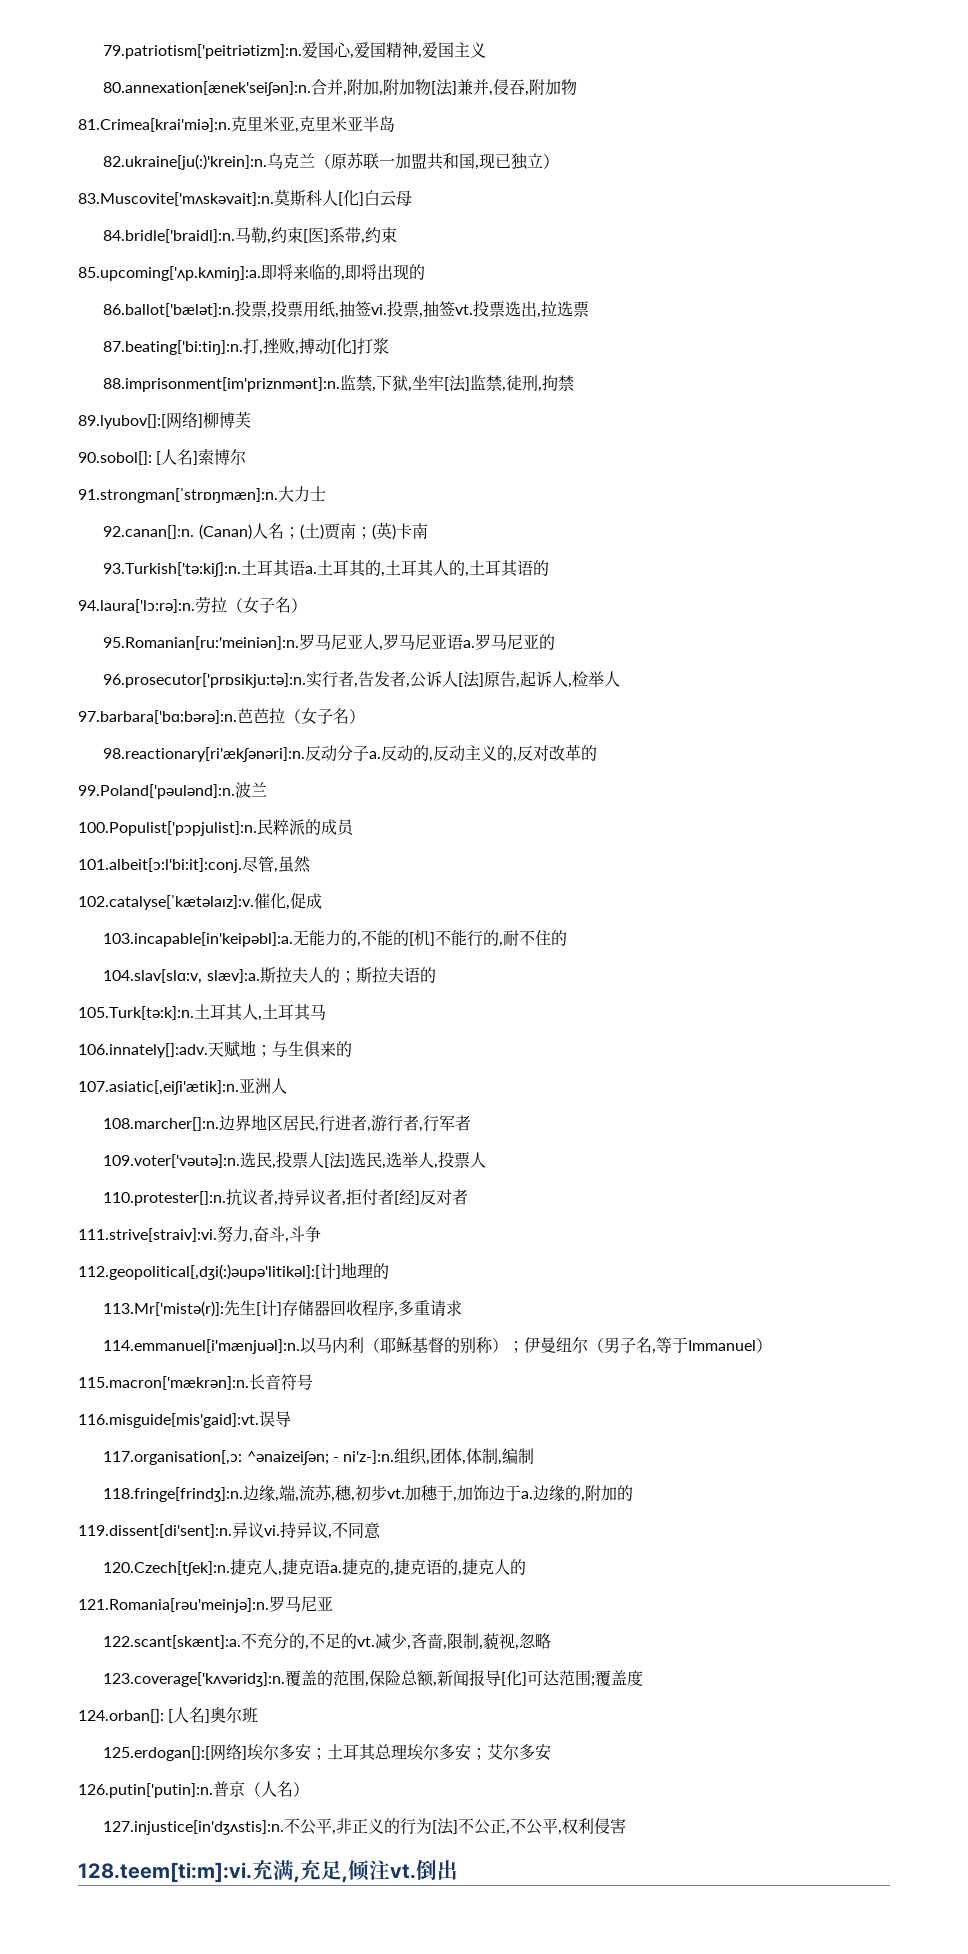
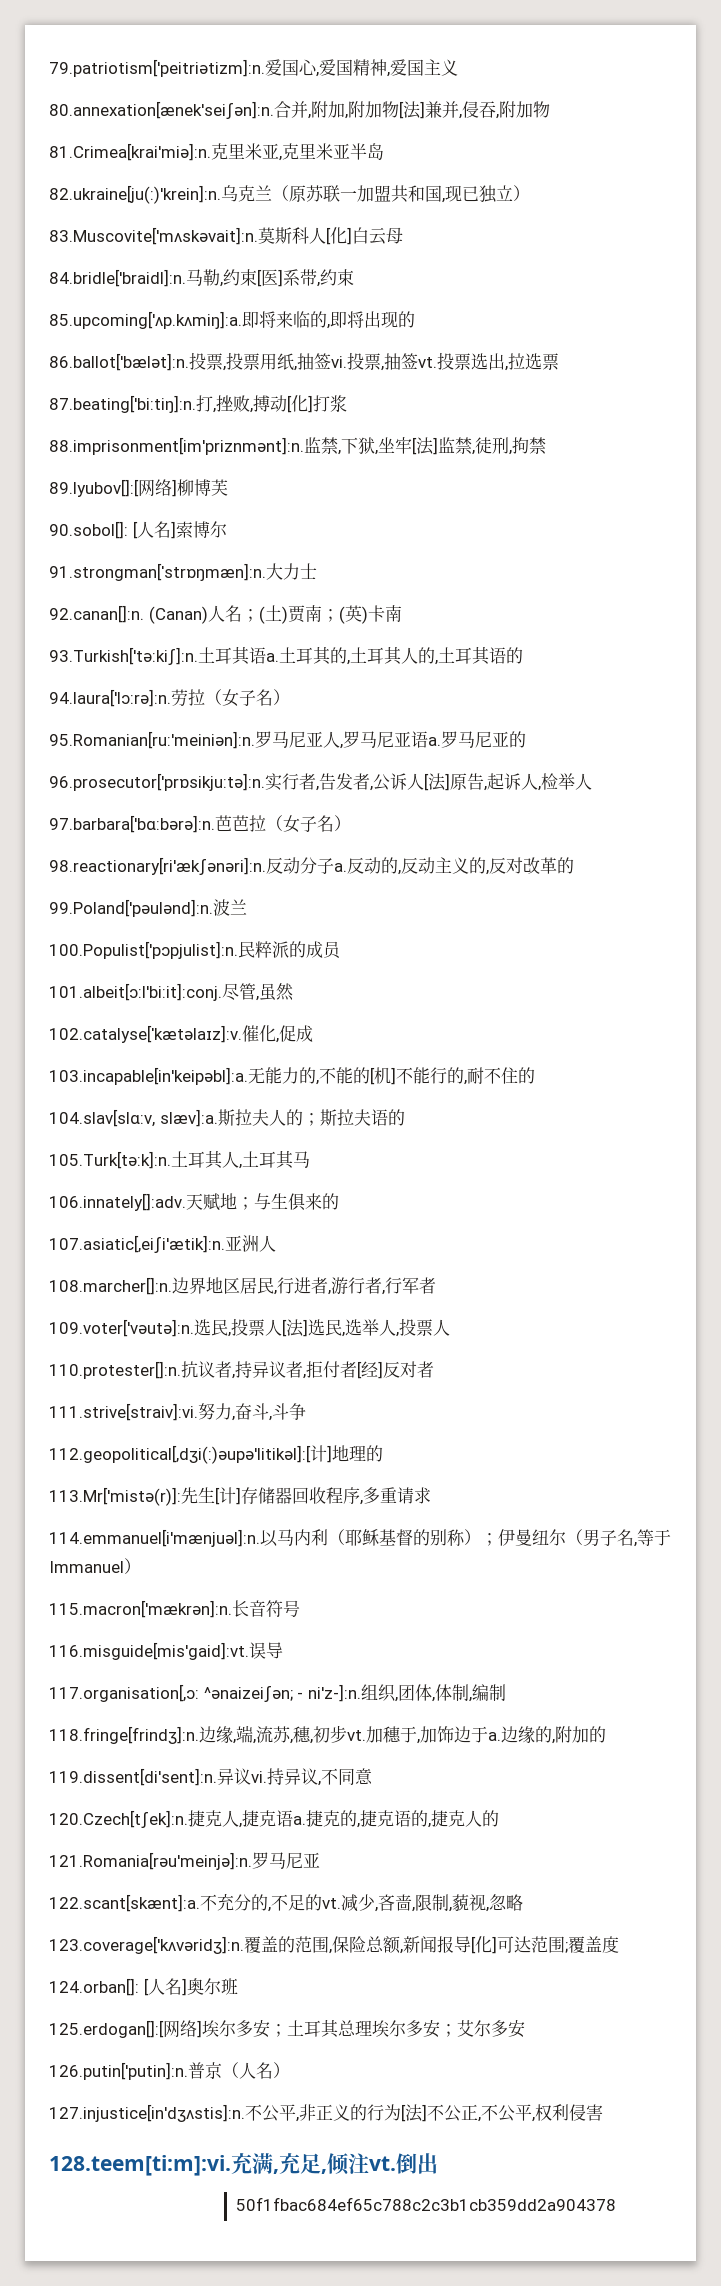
+ 50f1fbac684ef65c788c2c3b1cb359dd2a904378

